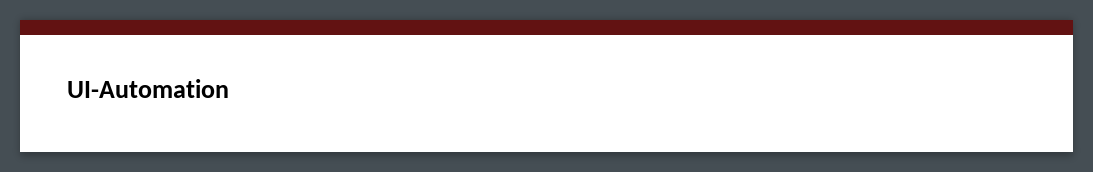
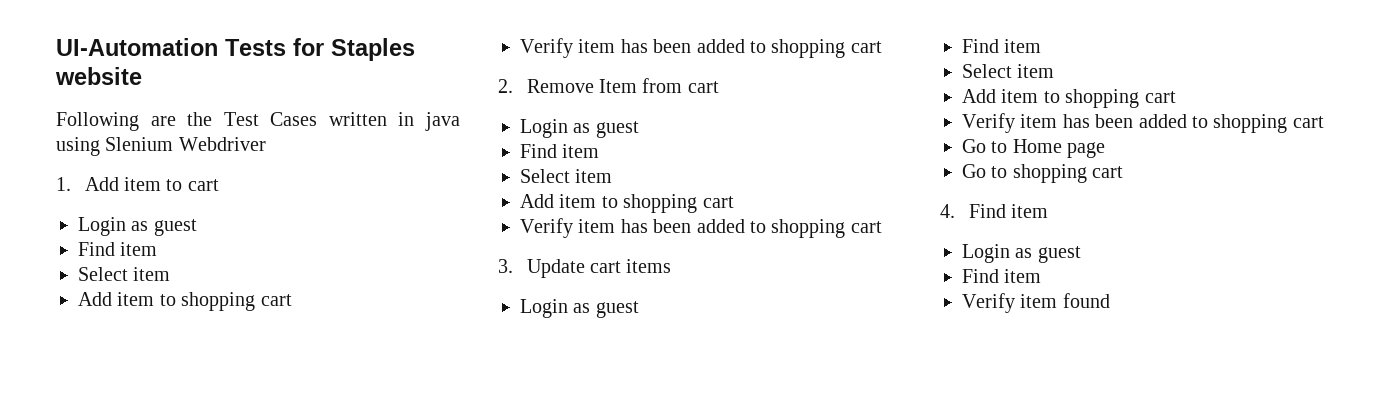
- UI-Automation
+ UI-Automation Tests for Staples website
+ Following are the Test Cases written in java using Slenium Webdriver
+ 1. Add item to cart
+ Login as guest
+ Find item
+ Select item
+ Add item to shopping cart
+ Verify item has been added to shopping cart
+ 2. Remove Item from cart
+ Login as guest
+ Find item
+ Select item
+ Add item to shopping cart
+ Verify item has been added to shopping cart
+ 3. Update cart items
+ Login as guest
+ Find item
+ Select item
+ Add item to shopping cart
+ Verify item has been added to shopping cart
+ Go to Home page
+ Go to shopping cart
+ 4. Find item
+ Login as guest
+ Find item
+ Verify item found

